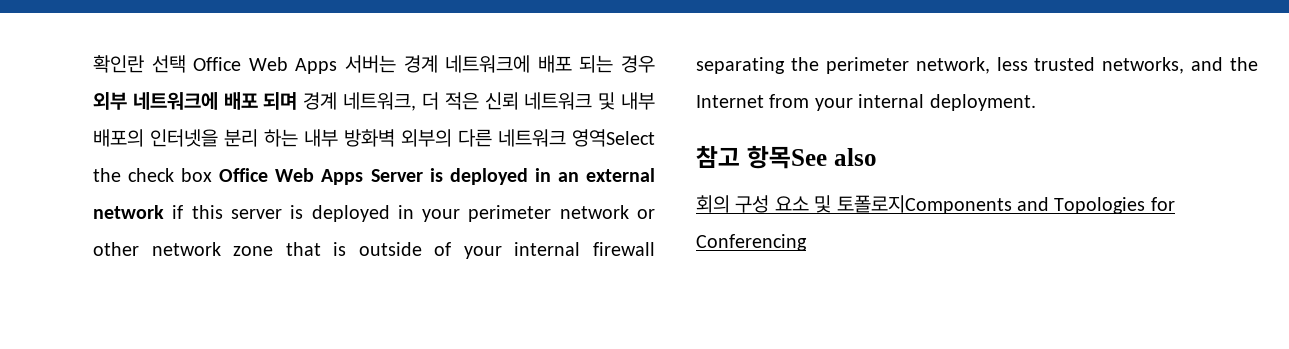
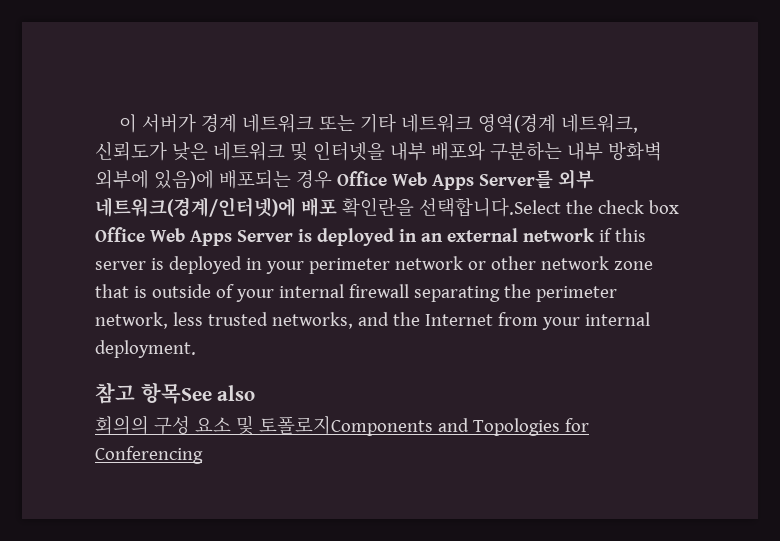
- 확인란 선택 Office Web Apps 서버는 경계 네트워크에 배포 되는 경우 외부 네트워크에 배포 되며 경계 네트워크, 더 적은 신뢰 네트워크 및 내부 배포의 인터넷을 분리 하는 내부 방화벽 외부의 다른 네트워크 영역Select the check box Office Web Apps Server is deployed in an external network if this server is deployed in your perimeter network or other network zone that is outside of your internal firewall separating the perimeter network, less trusted networks, and the Internet from your internal deployment.
+ 이 서버가 경계 네트워크 또는 기타 네트워크 영역(경계 네트워크, 신뢰도가 낮은 네트워크 및 인터넷을 내부 배포와 구분하는 내부 방화벽 외부에 있음)에 배포되는 경우 Office Web Apps Server를 외부 네트워크(경계/인터넷)에 배포 확인란을 선택합니다.Select the check box Office Web Apps Server is deployed in an external network if this server is deployed in your perimeter network or other network zone that is outside of your internal firewall separating the perimeter network, less trusted networks, and the Internet from your internal deployment.
- 회의 구성 요소 및 토폴로지Components and Topologies for Conferencing
+ 회의의 구성 요소 및 토폴로지Components and Topologies for Conferencing

